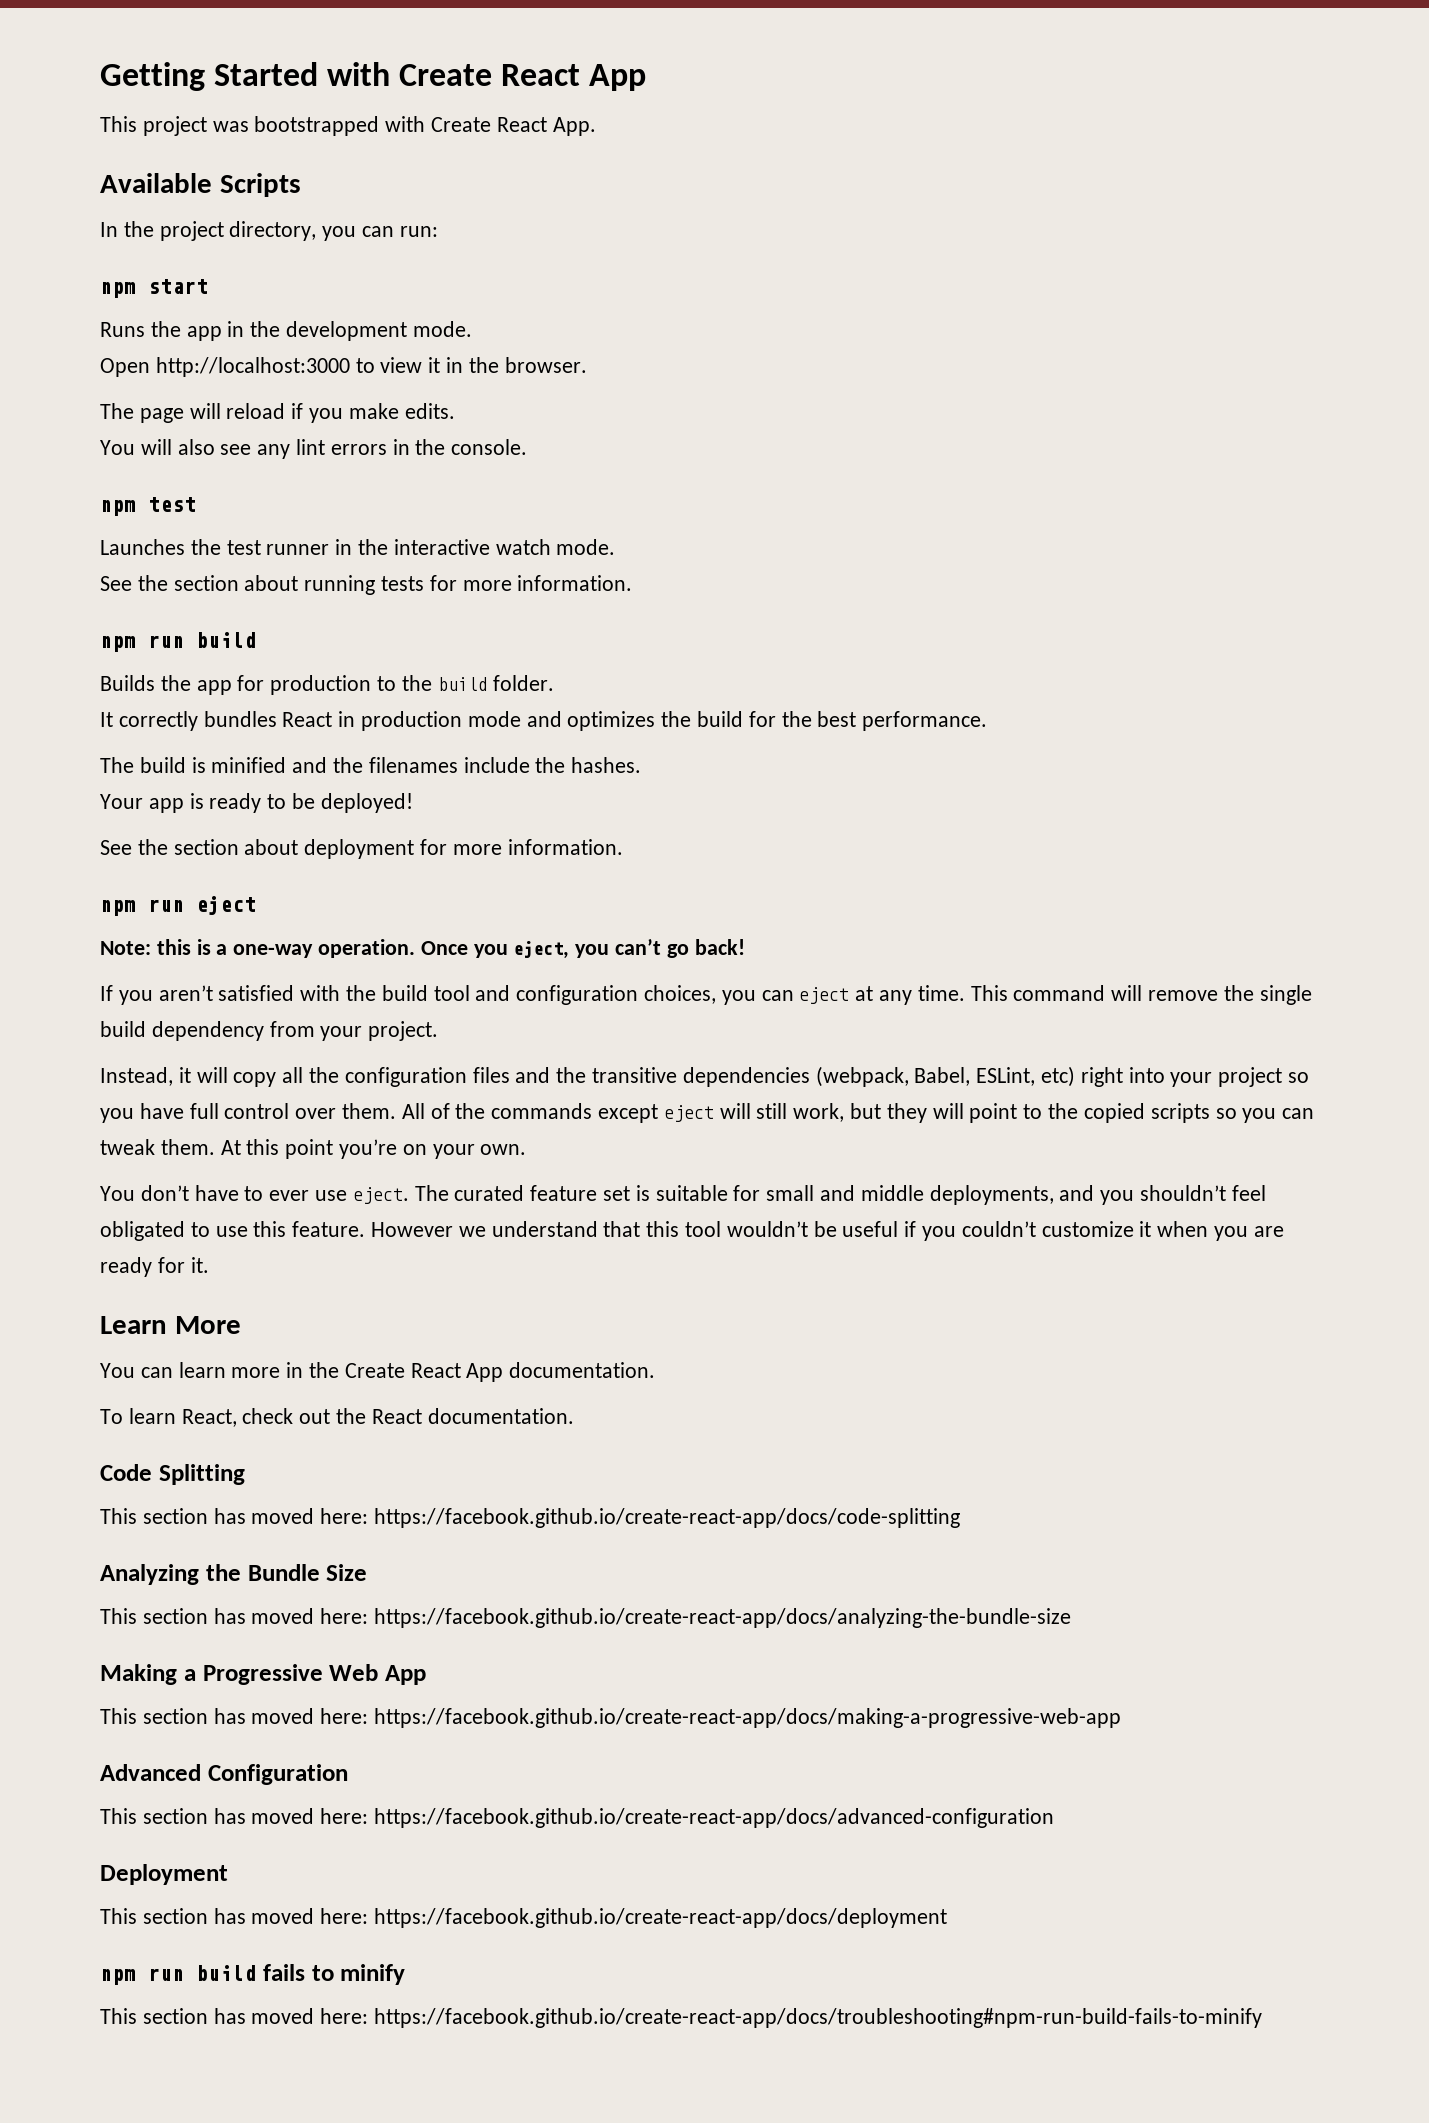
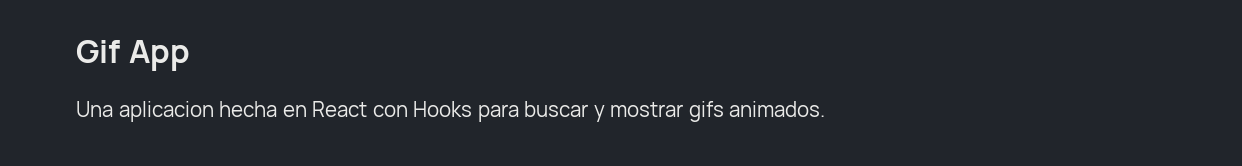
- Getting Started with Create React App
- This project was bootstrapped with Create React App.
- Available Scripts
- In the project directory, you can run:
- npm start
- Runs the app in the development mode.
- Open http://localhost:3000 to view it in the browser.
- The page will reload if you make edits.
- You will also see any lint errors in the console.
- npm test
- Launches the test runner in the interactive watch mode.
- See the section about running tests for more information.
- npm run build
- Builds the app for production to the build folder.
- It correctly bundles React in production mode and optimizes the build for the best performance.
- The build is minified and the filenames include the hashes.
- Your app is ready to be deployed!
- See the section about deployment for more information.
- npm run eject
- Note: this is a one-way operation. Once you eject, you can’t go back!
- If you aren’t satisfied with the build tool and configuration choices, you can eject at any time. This command will remove the single build dependency from your project.
- Instead, it will copy all the configuration files and the transitive dependencies (webpack, Babel, ESLint, etc) right into your project so you have full control over them. All of the commands except eject will still work, but they will point to the copied scripts so you can tweak them. At this point you’re on your own.
- You don’t have to ever use eject. The curated feature set is suitable for small and middle deployments, and you shouldn’t feel obligated to use this feature. However we understand that this tool wouldn’t be useful if you couldn’t customize it when you are ready for it.
- Learn More
- You can learn more in the Create React App documentation.
- To learn React, check out the React documentation.
- Code Splitting
- This section has moved here: https://facebook.github.io/create-react-app/docs/code-splitting
- Analyzing the Bundle Size
- This section has moved here: https://facebook.github.io/create-react-app/docs/analyzing-the-bundle-size
- Making a Progressive Web App
- This section has moved here: https://facebook.github.io/create-react-app/docs/making-a-progressive-web-app
- Advanced Configuration
- This section has moved here: https://facebook.github.io/create-react-app/docs/advanced-configuration
- Deployment
- This section has moved here: https://facebook.github.io/create-react-app/docs/deployment
- npm run build fails to minify
- This section has moved here: https://facebook.github.io/create-react-app/docs/troubleshooting#npm-run-build-fails-to-minify
+ Gif App
+ Una aplicacion hecha en React con Hooks para buscar y mostrar gifs animados.

